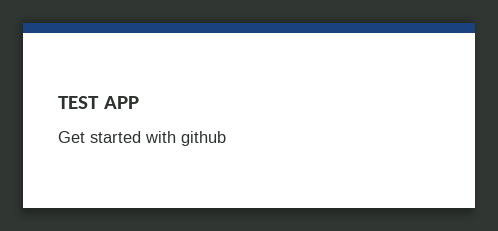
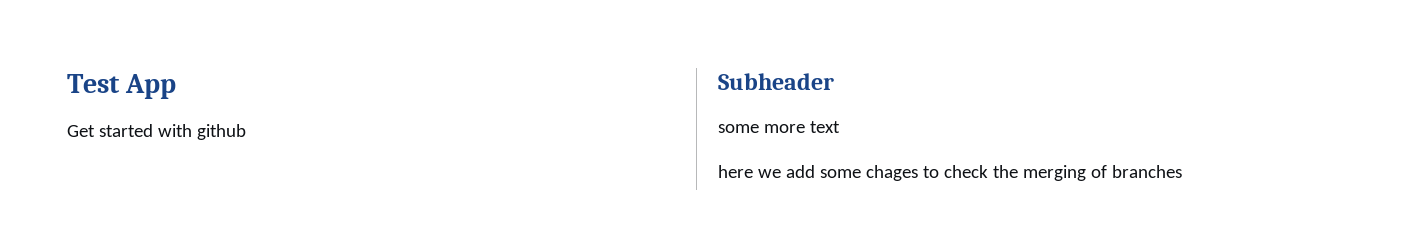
- TEST APP
+ Test App
+ Subheader
+ some more text
+ here we add some chages to check the merging of branches

